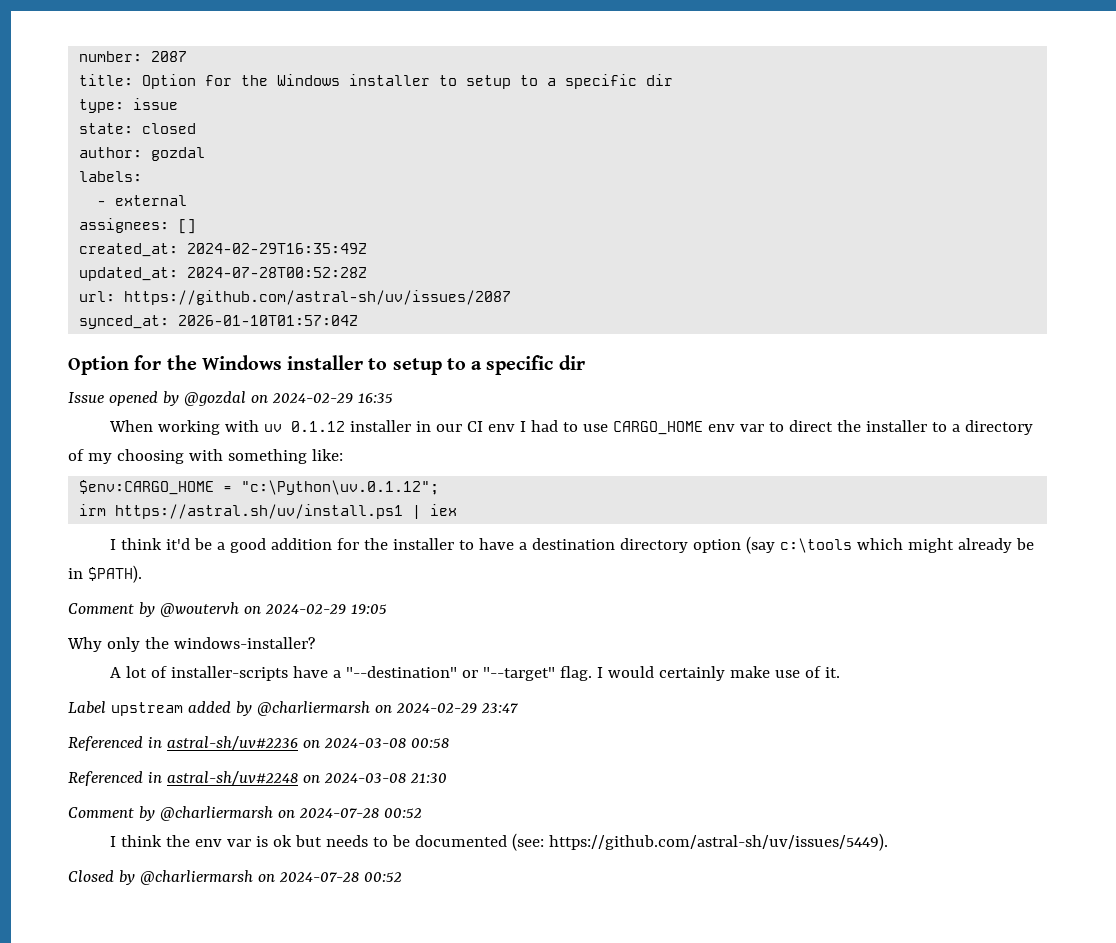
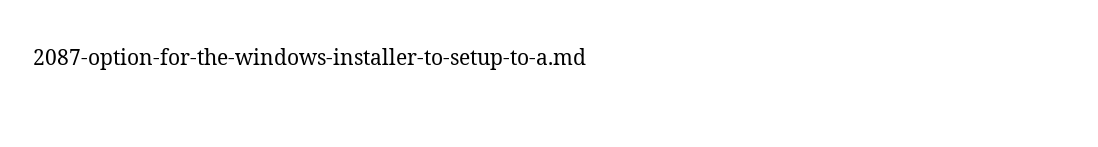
- number: 2087
- title: Option for the Windows installer to setup to a specific dir
- type: issue
- state: closed
- author: gozdal
- labels:
- - external
- assignees: []
- created_at: 2024-02-29T16:35:49Z
- updated_at: 2024-07-28T00:52:28Z
- url: https://github.com/astral-sh/uv/issues/2087
- synced_at: 2026-01-10T01:57:04Z
- Option for the Windows installer to setup to a specific dir
- Issue opened by @gozdal on 2024-02-29 16:35
- When working with uv 0.1.12 installer in our CI env I had to use CARGO_HOME env var to direct the installer to a directory of my choosing with something like:
- $env:CARGO_HOME = "c:\Python\uv.0.1.12";
- irm https://astral.sh/uv/install.ps1 | iex
- I think it'd be a good addition for the installer to have a destination directory option (say c:\tools which might already be in $PATH).
- Comment by @woutervh on 2024-02-29 19:05
- Why only the windows-installer?
- A lot of installer-scripts have a "--destination" or "--target" flag. I would certainly make use of it.
- Label upstream added by @charliermarsh on 2024-02-29 23:47
- Referenced in astral-sh/uv#2236 on 2024-03-08 00:58
- Referenced in astral-sh/uv#2248 on 2024-03-08 21:30
- Comment by @charliermarsh on 2024-07-28 00:52
- I think the env var is ok but needs to be documented (see: https://github.com/astral-sh/uv/issues/5449).
- Closed by @charliermarsh on 2024-07-28 00:52
+ 2087-option-for-the-windows-installer-to-setup-to-a.md

